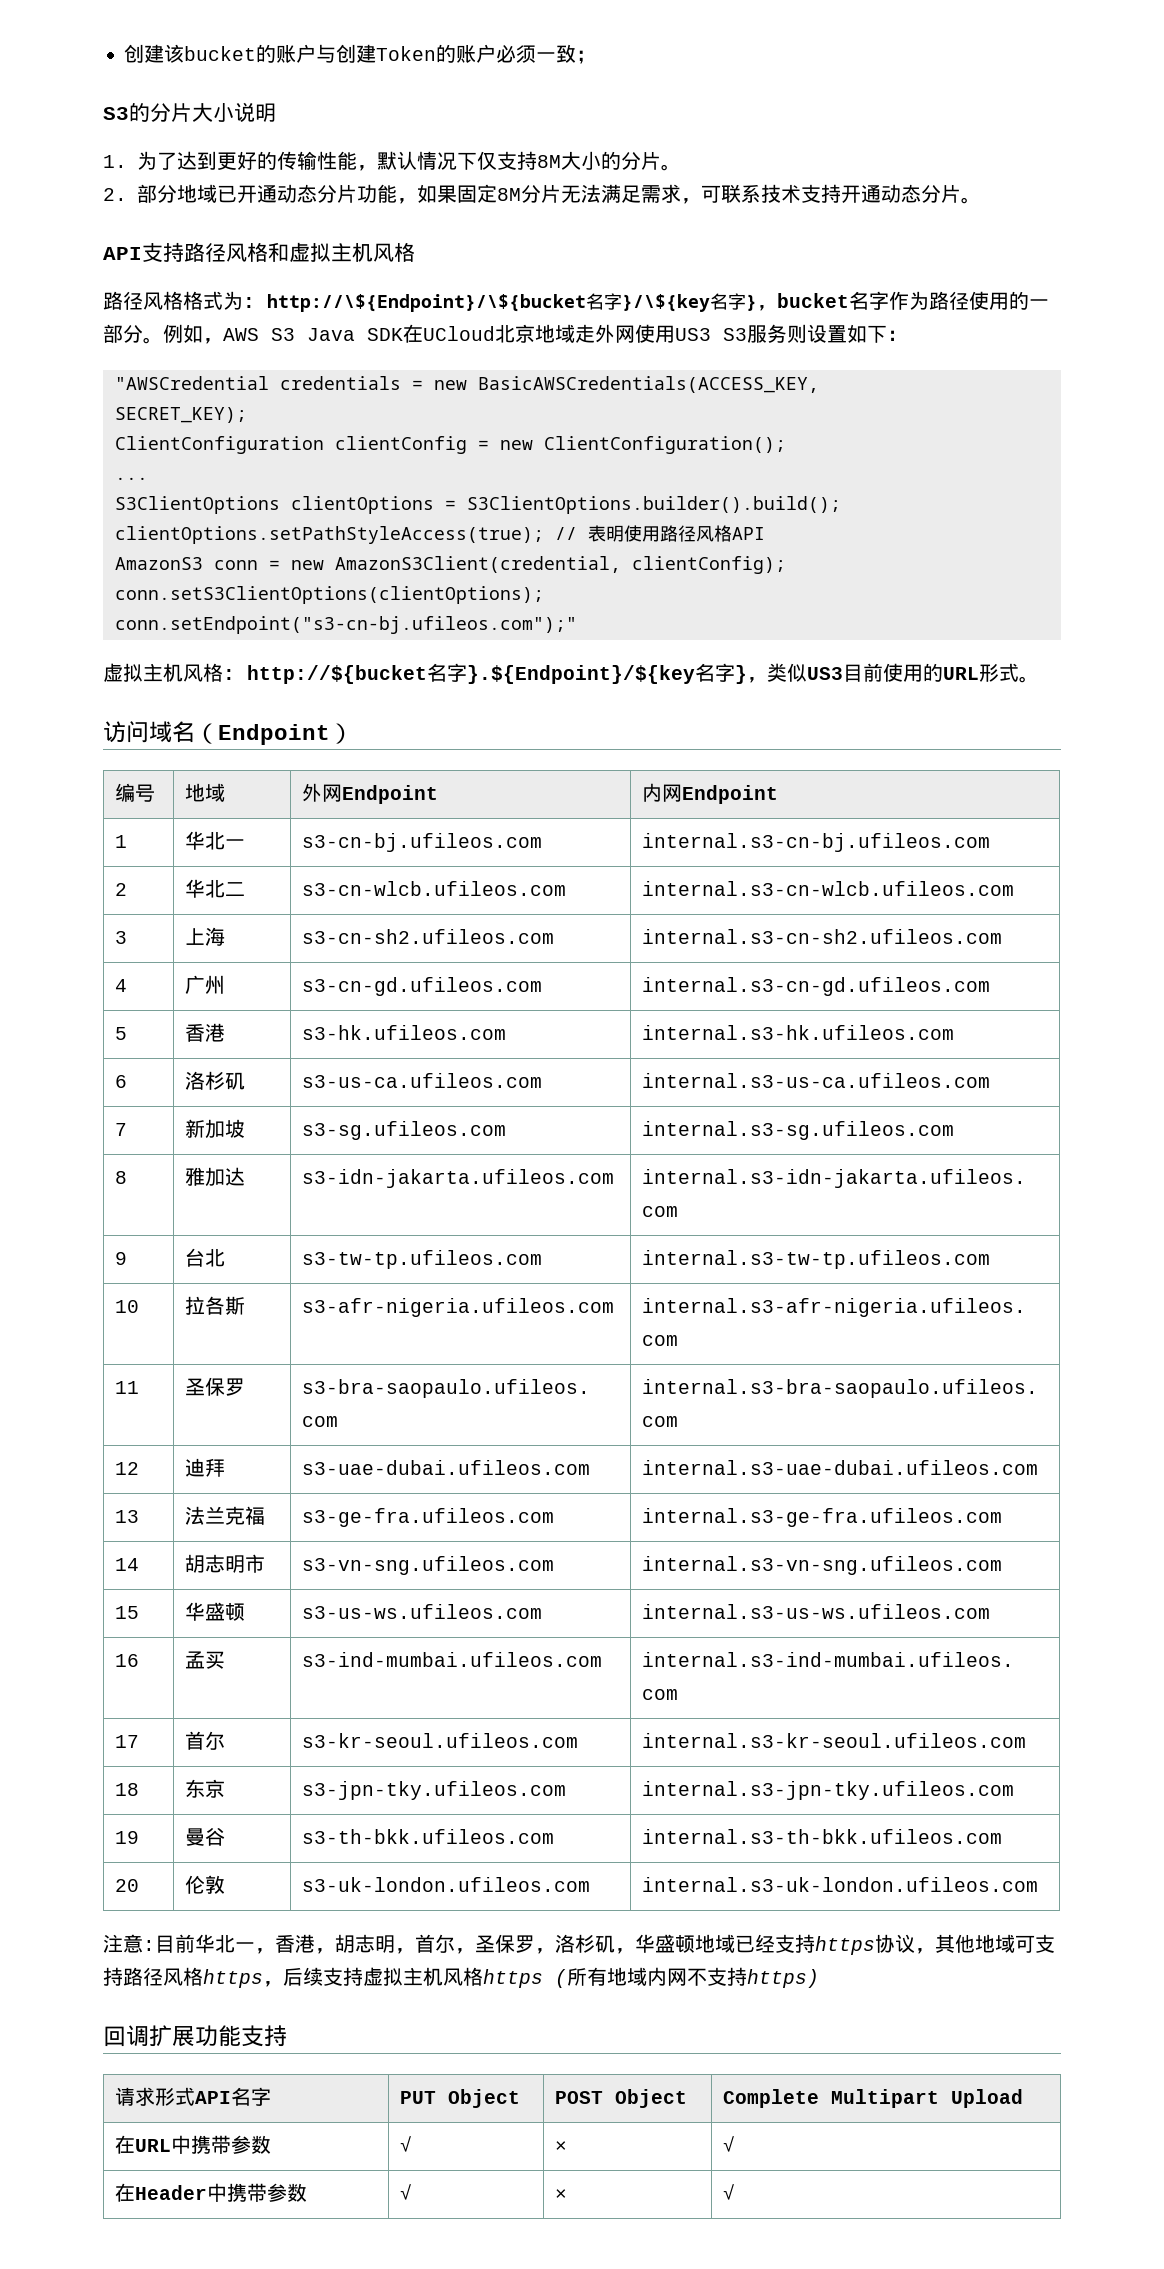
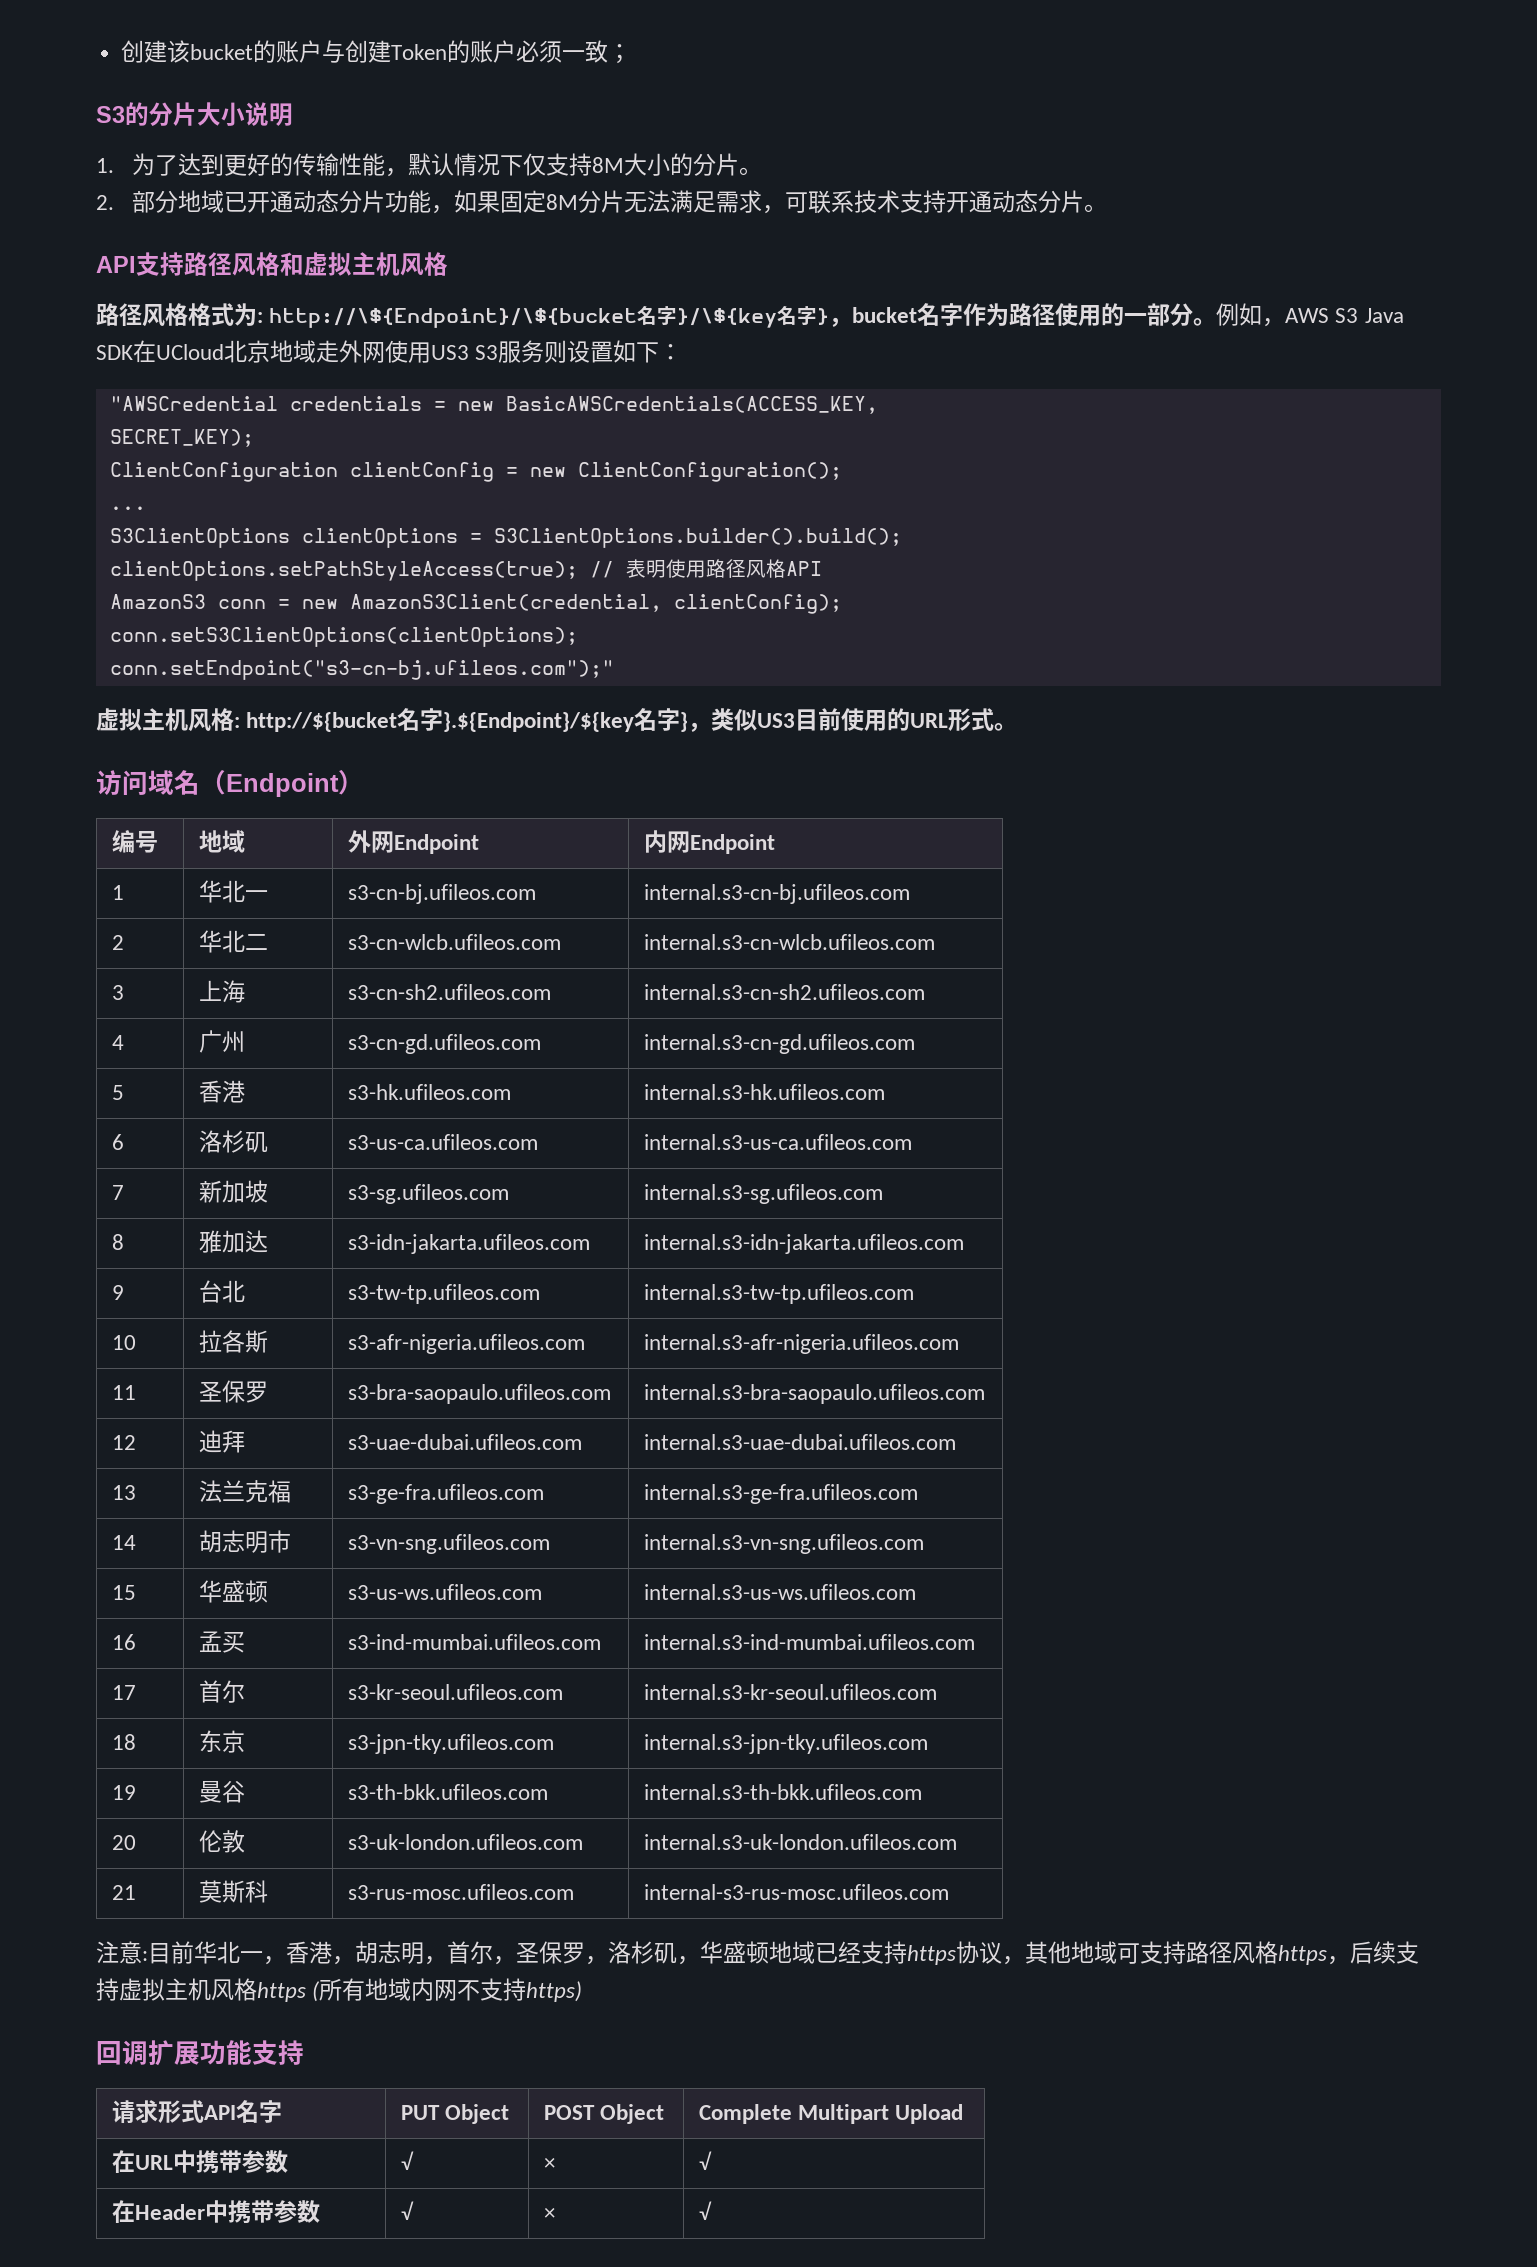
+ 21 | 莫斯科 | s3-rus-mosc.ufileos.com | internal-s3-rus-mosc.ufileos.com

